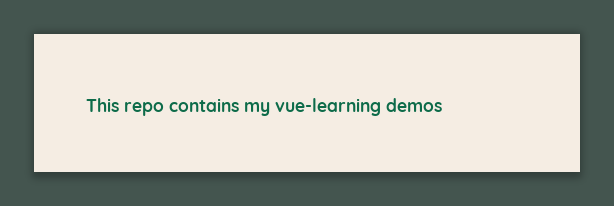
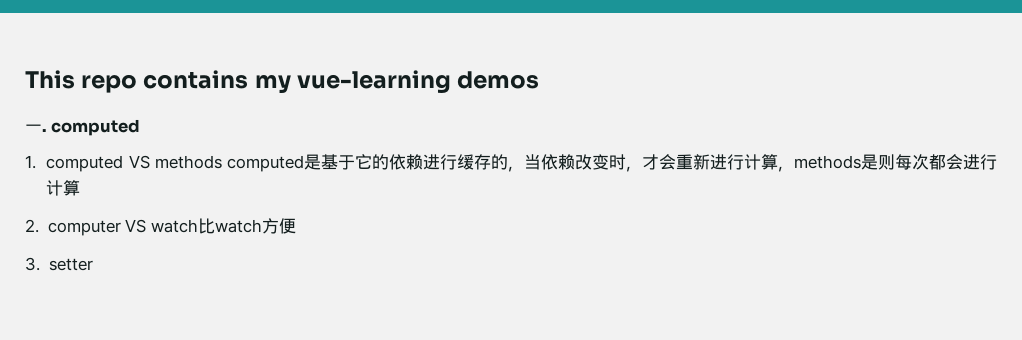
+ 一. computed
+ 1. computed VS methods computed是基于它的依赖进行缓存的，当依赖改变时，才会重新进行计算，methods是则每次都会进行计算
+ 2. computer VS watch比watch方便
+ 3. setter

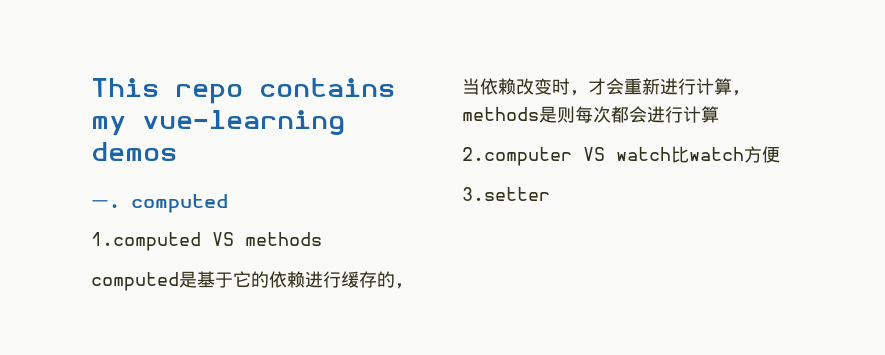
- 1. computed VS methods computed是基于它的依赖进行缓存的，当依赖改变时，才会重新进行计算，methods是则每次都会进行计算
+ 1.computed VS methods
+ computed是基于它的依赖进行缓存的，当依赖改变时，才会重新进行计算，methods是则每次都会进行计算
- 2. computer VS watch比watch方便
+ 2.computer VS watch比watch方便
- 3. setter
+ 3.setter

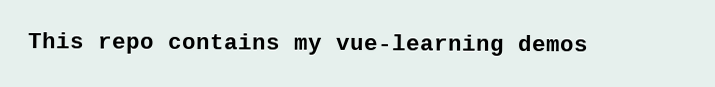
- 一. computed
- 1.computed VS methods
- computed是基于它的依赖进行缓存的，当依赖改变时，才会重新进行计算，methods是则每次都会进行计算
- 2.computer VS watch比watch方便
- 3.setter

